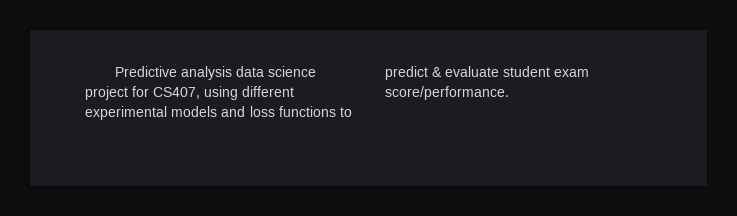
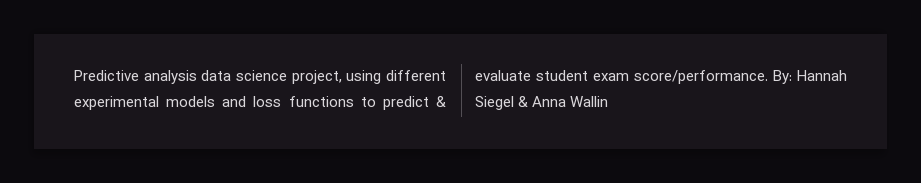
- Predictive analysis data science project for CS407, using different experimental models and loss functions to predict & evaluate student exam score/performance.
+ Predictive analysis data science project, using different experimental models and loss functions to predict & evaluate student exam score/performance.
+ By: Hannah Siegel & Anna Wallin

